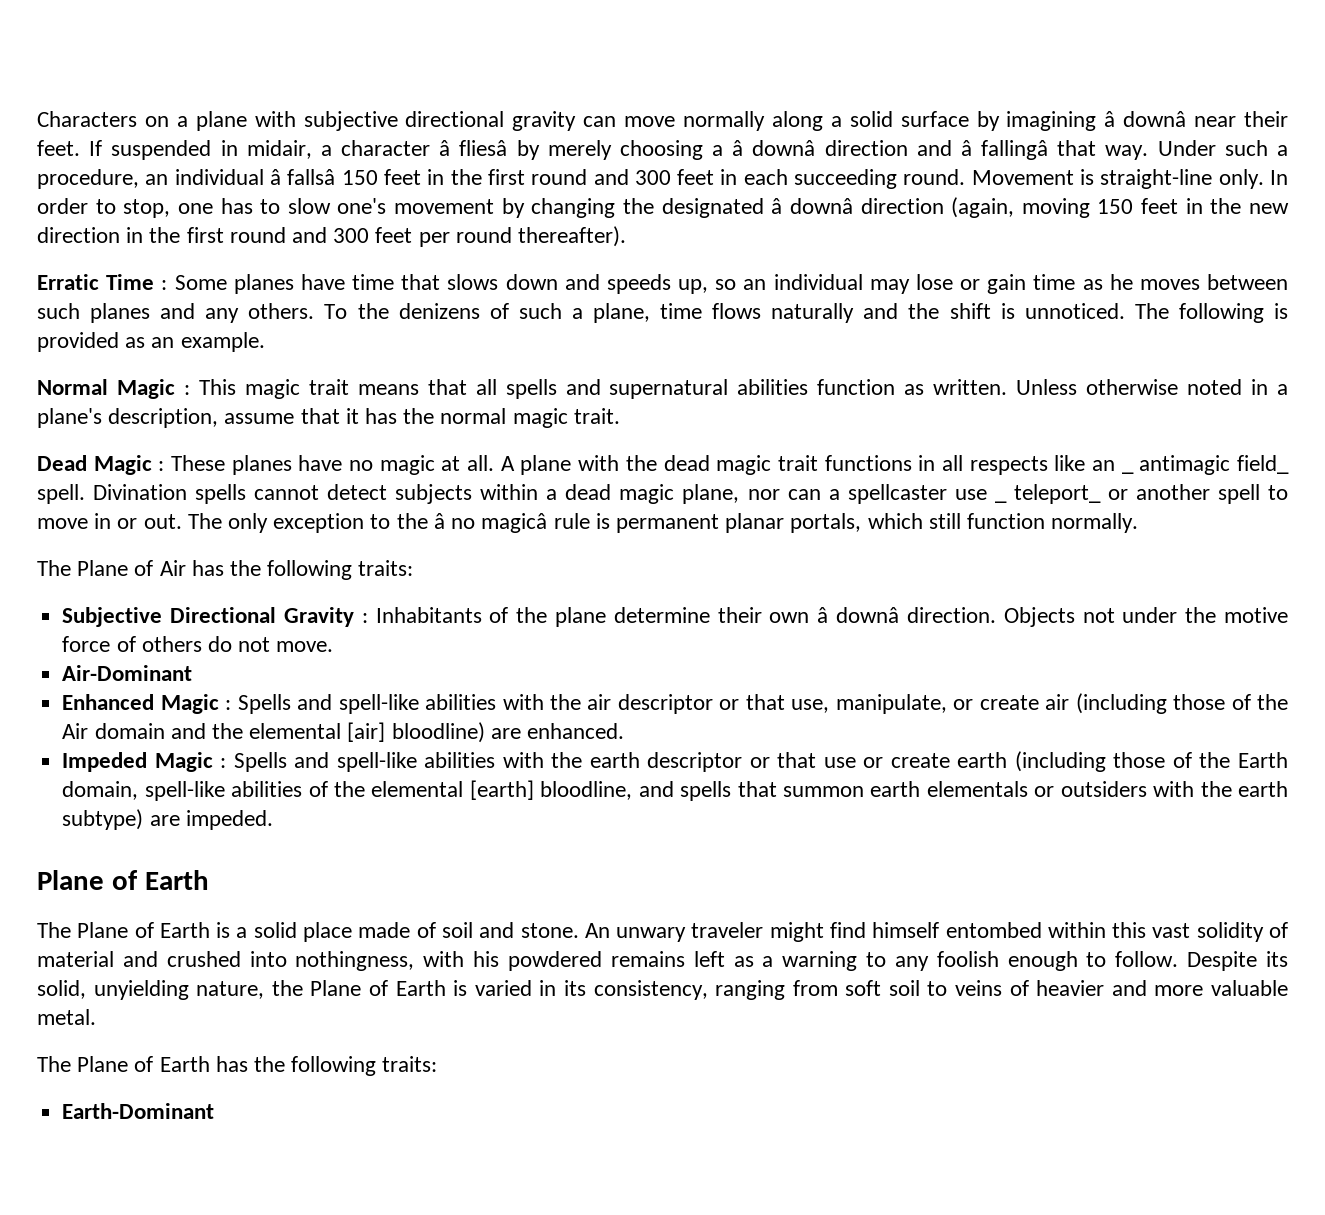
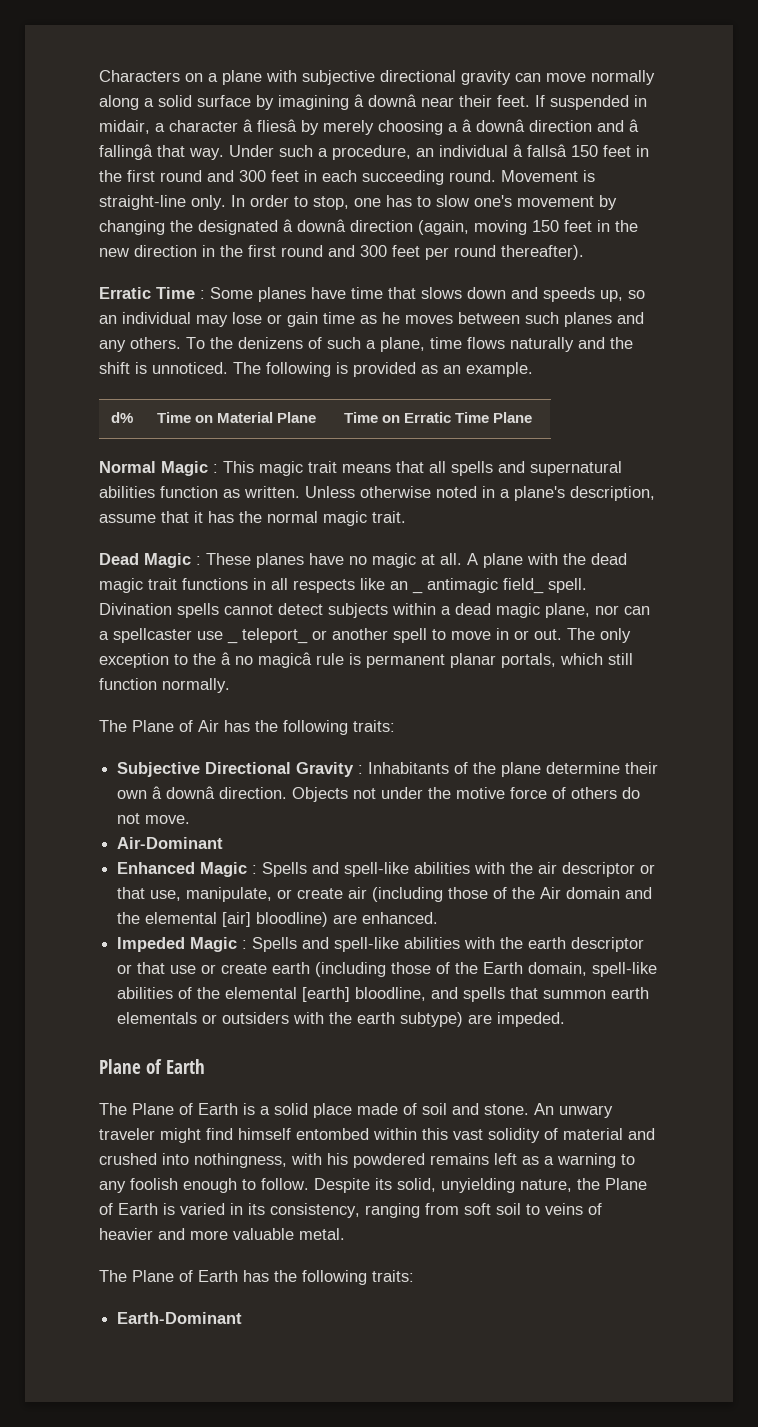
+ d% | Time on Material Plane | Time on Erratic Time Plane

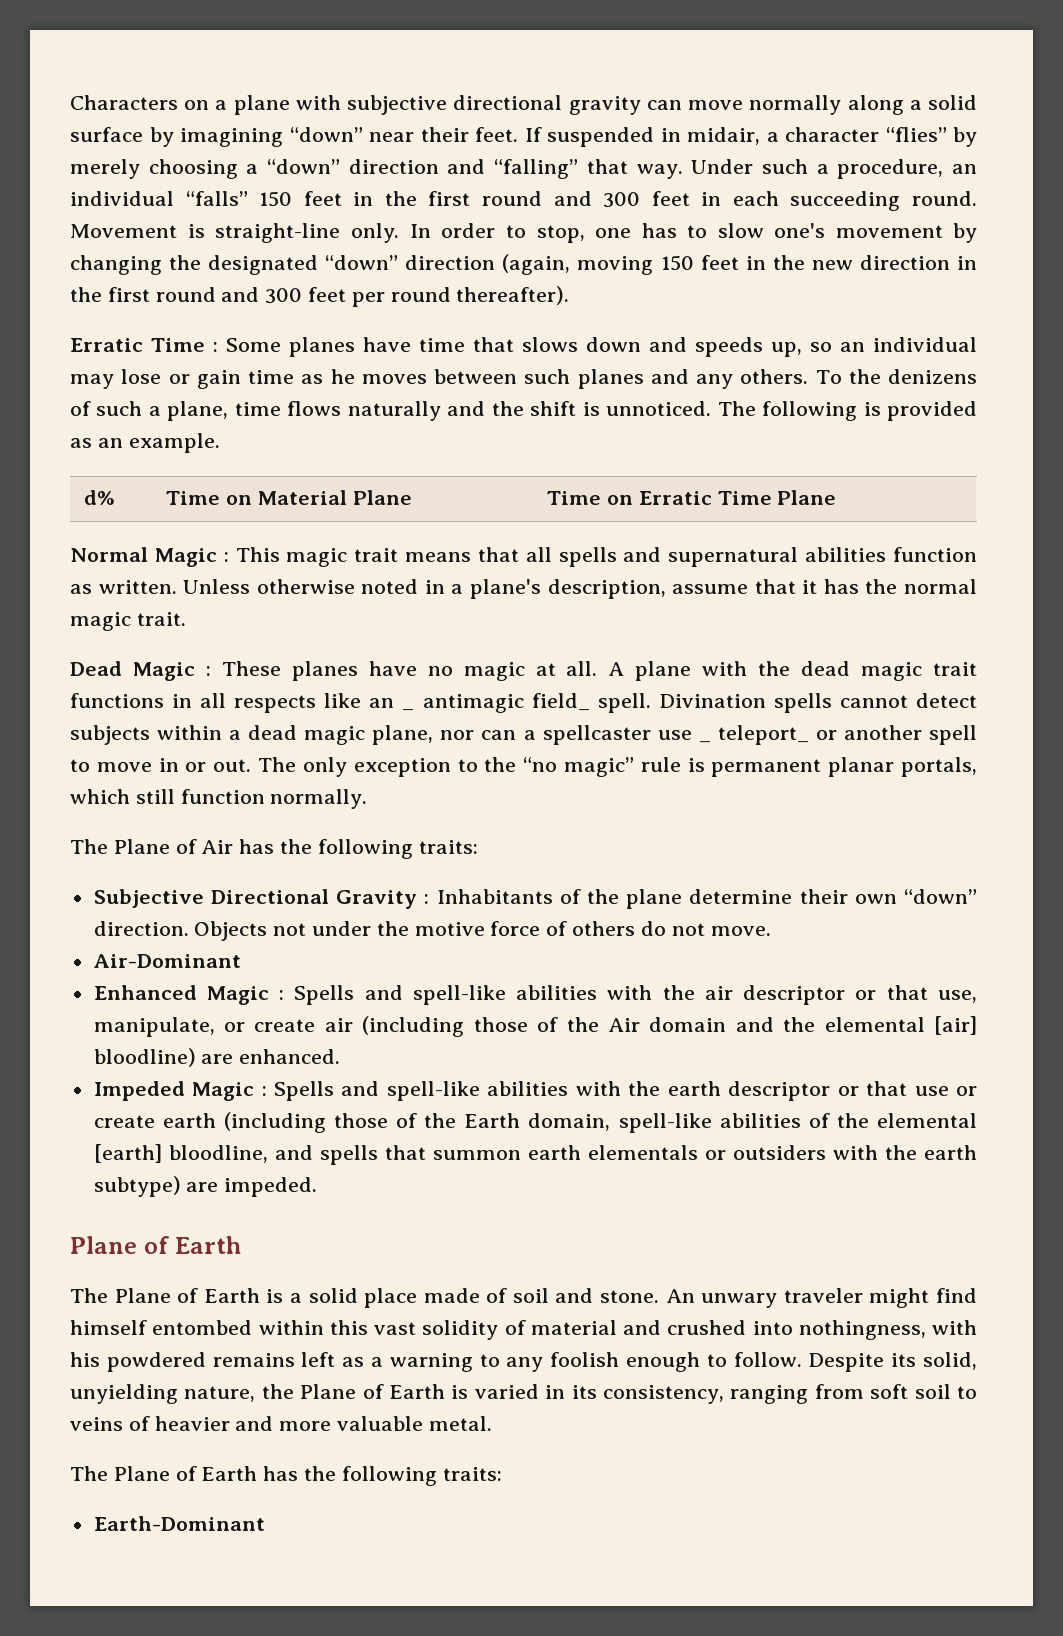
- Characters on a plane with subjective directional gravity can move normally along a solid surface by imagining â downâ near their feet.
+ Characters on a plane with subjective directional gravity can move normally along a solid surface by imagining “down” near their feet.
- If suspended in midair, a character â fliesâ by merely choosing a â downâ direction and â fallingâ that way.
+ If suspended in midair, a character “flies” by merely choosing a “down” direction and “falling” that way.
- Under such a procedure, an individual â fallsâ 150 feet in the first round and 300 feet in each succeeding round.
+ Under such a procedure, an individual “falls” 150 feet in the first round and 300 feet in each succeeding round.
- In order to stop, one has to slow one's movement by changing the designated â downâ direction (again, moving 150 feet in the new direction in the first round and 300 feet per round thereafter).
+ In order to stop, one has to slow one's movement by changing the designated “down” direction (again, moving 150 feet in the new direction in the first round and 300 feet per round thereafter).
- The only exception to the â no magicâ rule is permanent planar portals, which still function normally.
+ The only exception to the “no magic” rule is permanent planar portals, which still function normally.
- Subjective Directional Gravity : Inhabitants of the plane determine their own â downâ direction.
+ Subjective Directional Gravity : Inhabitants of the plane determine their own “down” direction.

